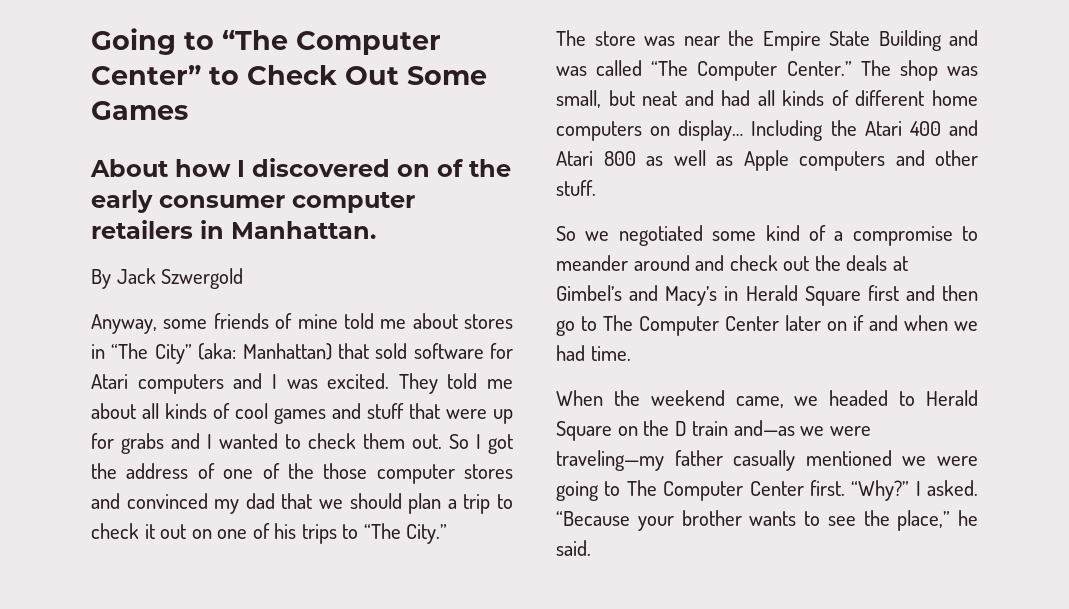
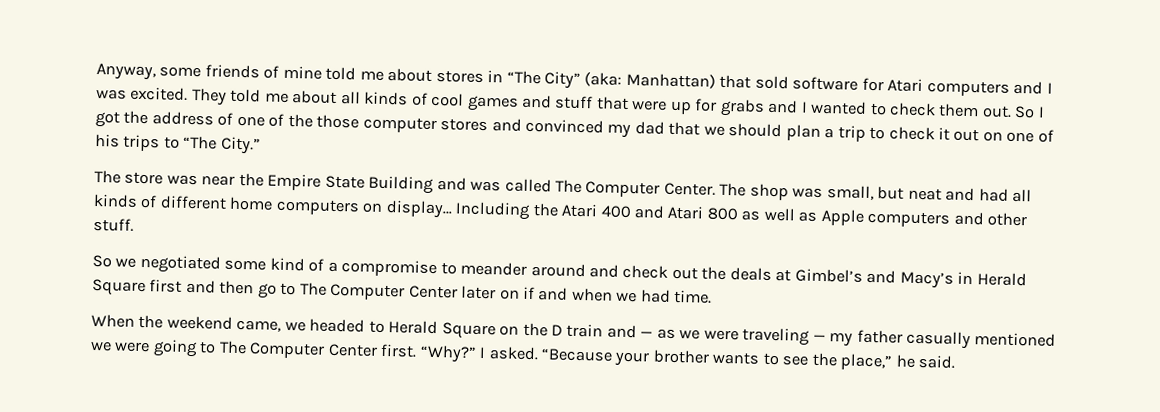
- Going to “The Computer Center” to Check Out Some Games
- About how I discovered on of the early consumer computer retailers in Manhattan.
- By Jack Szwergold
- The store was near the Empire State Building and was called “The Computer Center.”
+ The store was near the Empire State Building and was called The Computer Center.
- When the weekend came, we headed to Herald Square on the D train and—as we were traveling—my father casually mentioned we were going to The Computer Center first.
+ When the weekend came, we headed to Herald Square on the D train and — as we were traveling — my father casually mentioned we were going to The Computer Center first.

